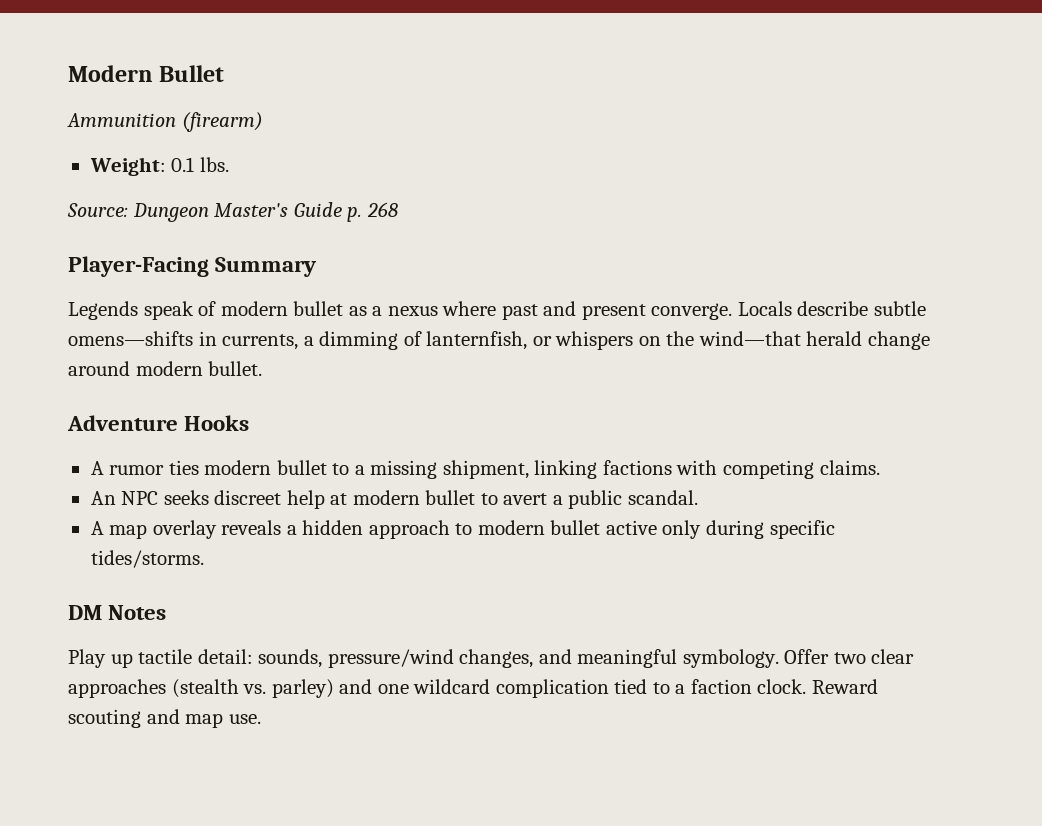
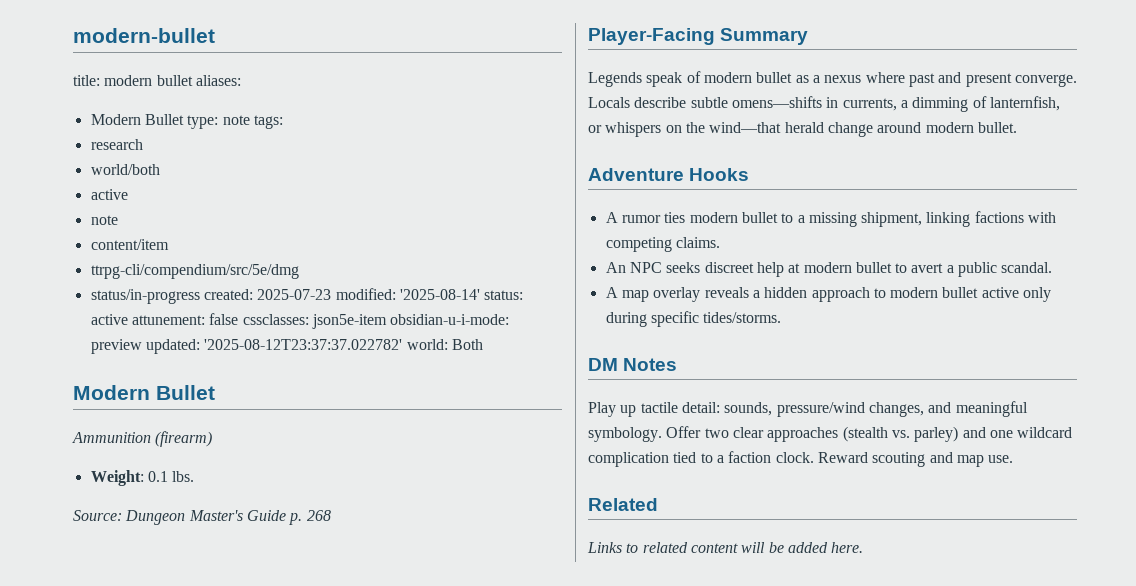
+ modern-bullet
+ title: modern bullet aliases:
+ Modern Bullet type: note tags:
+ research
+ world/both
+ active
+ note
+ content/item
+ ttrpg-cli/compendium/src/5e/dmg
+ status/in-progress created: 2025-07-23 modified: '2025-08-14' status: active attunement: false cssclasses: json5e-item obsidian-u-i-mode: preview updated: '2025-08-12T23:37:37.022782' world: Both
+ Related
+ Links to related content will be added here.

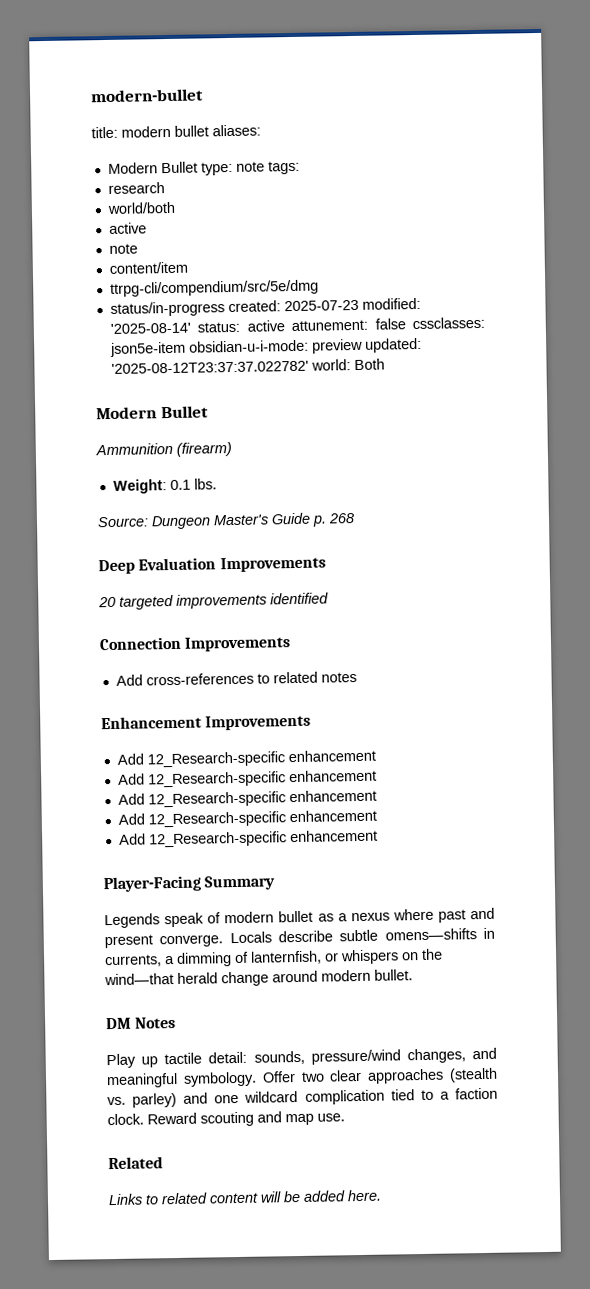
+ Deep Evaluation Improvements
+ 20 targeted improvements identified
+ Connection Improvements
+ Add cross-references to related notes
+ Enhancement Improvements
+ Add 12_Research-specific enhancement
+ Add 12_Research-specific enhancement
+ Add 12_Research-specific enhancement
+ Add 12_Research-specific enhancement
+ Add 12_Research-specific enhancement
- Adventure Hooks
- A rumor ties modern bullet to a missing shipment, linking factions with competing claims.
- An NPC seeks discreet help at modern bullet to avert a public scandal.
- A map overlay reveals a hidden approach to modern bullet active only during specific tides/storms.

